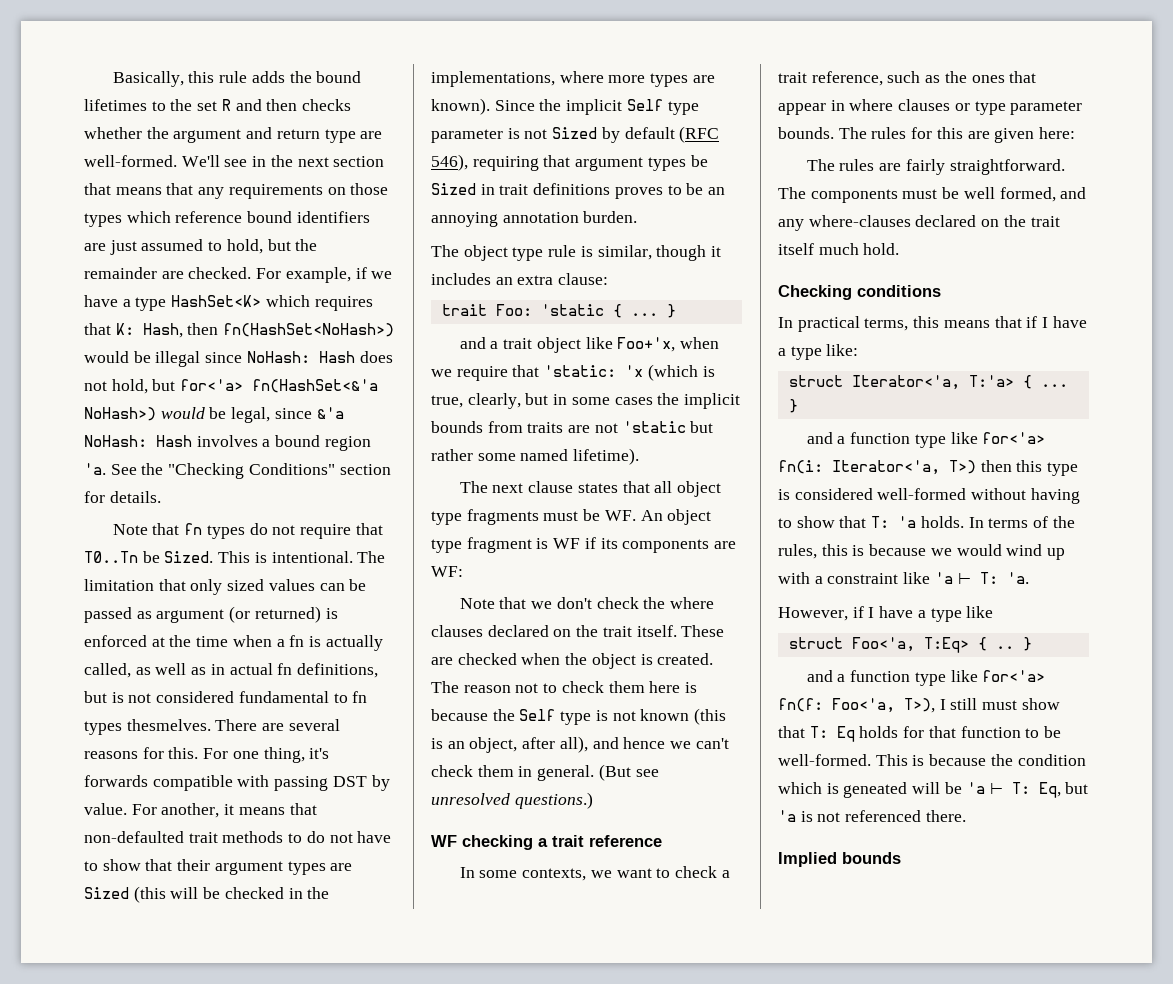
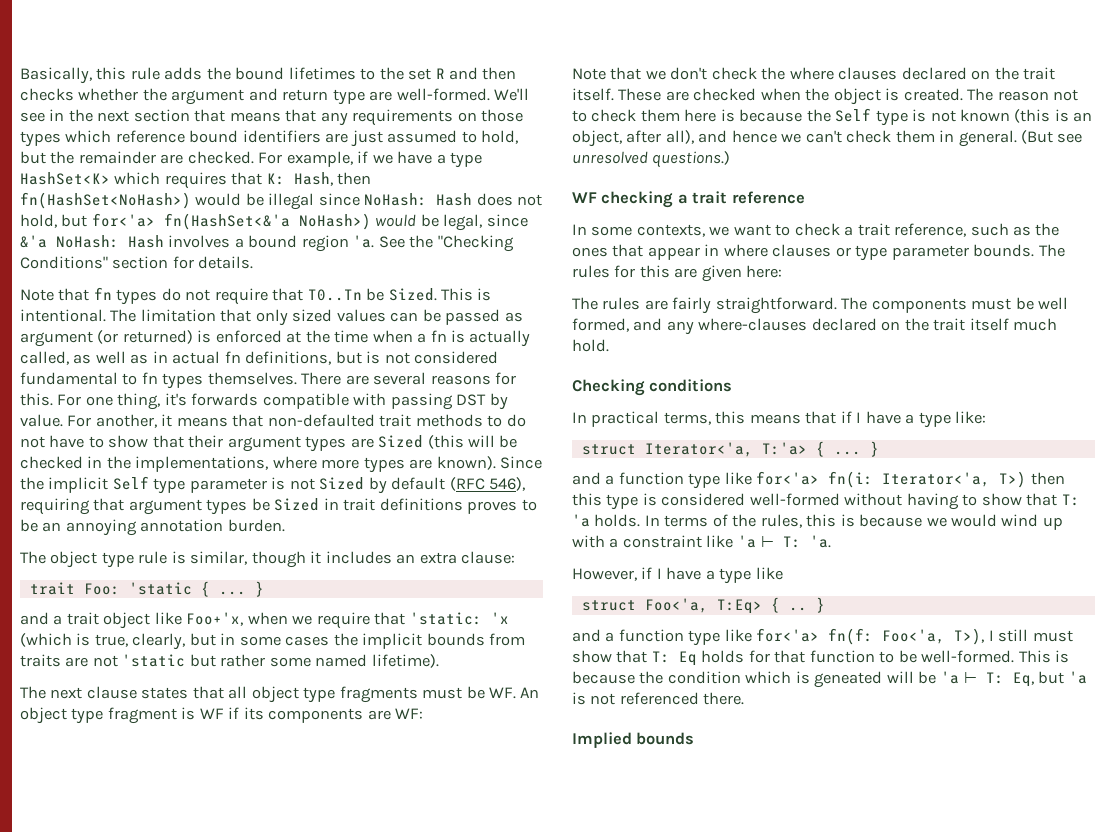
- The limitation that only sized values can be passed as argument (or returned) is enforced at the time when a fn is actually called, as well as in actual fn definitions, but is not considered fundamental to fn types thesmelves.
+ The limitation that only sized values can be passed as argument (or returned) is enforced at the time when a fn is actually called, as well as in actual fn definitions, but is not considered fundamental to fn types themselves.

